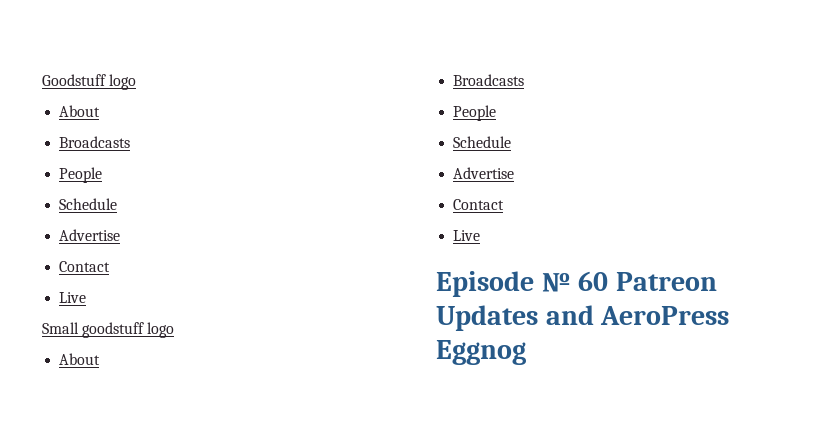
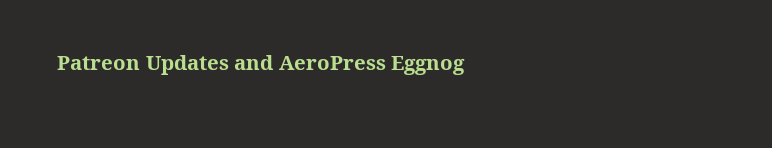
- Goodstuff logo
- About
- Broadcasts
- People
- Schedule
- Advertise
- Contact
- Live
- Small goodstuff logo
- About
- Broadcasts
- People
- Schedule
- Advertise
- Contact
- Live
- Episode № 60 Patreon Updates and AeroPress Eggnog
+ Patreon Updates and AeroPress Eggnog

